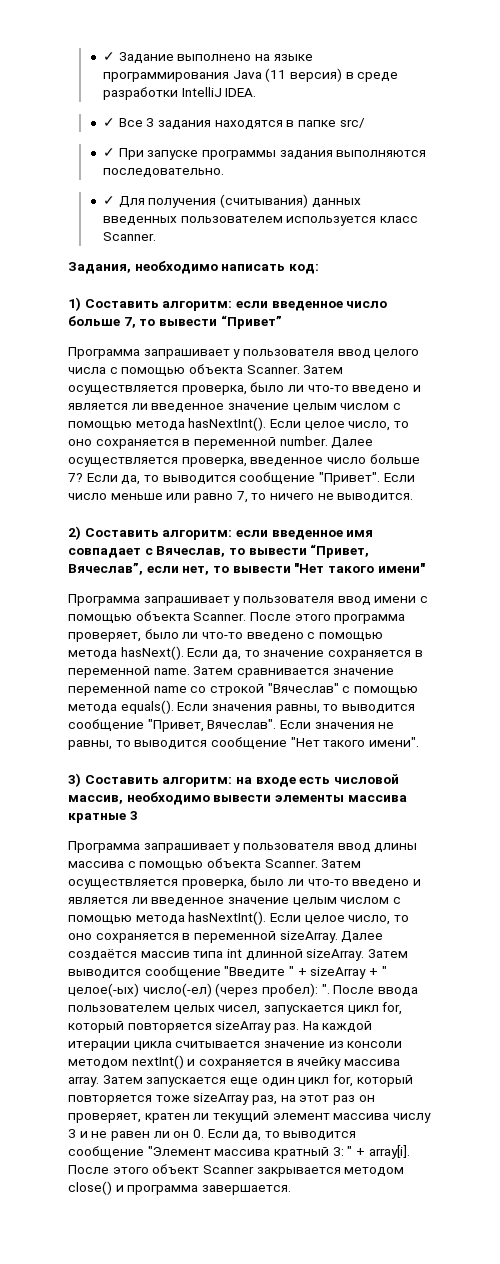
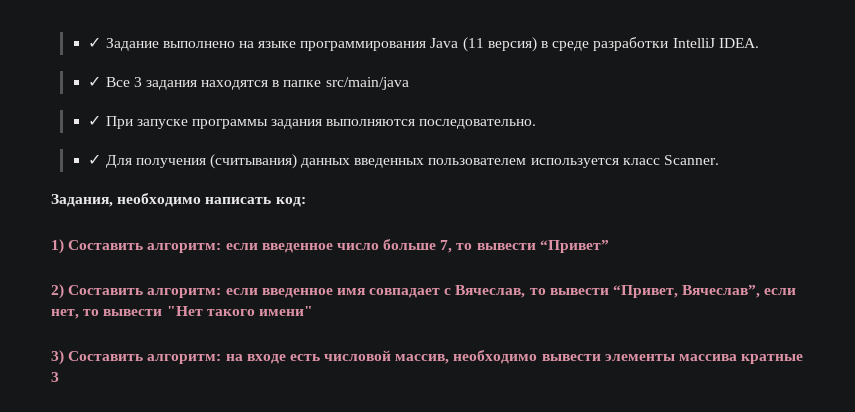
- ✓ Все 3 задания находятся в папке src/
+ ✓ Все 3 задания находятся в папке src/main/java
- Программа запрашивает у пользователя ввод целого числа с помощью объекта Scanner. Затем осуществляется проверка, было ли что-то введено и является ли введенное значение целым числом с помощью метода hasNextInt(). Если целое число, то оно сохраняется в переменной number. Далее осуществляется проверка, введенное число больше 7? Если да, то выводится сообщение "Привет". Если число меньше или равно 7, то ничего не выводится.
- Программа запрашивает у пользователя ввод имени с помощью объекта Scanner. После этого программа проверяет, было ли что-то введено с помощью метода hasNext(). Если да, то значение сохраняется в переменной name. Затем сравнивается значение переменной name со строкой "Вячеслав" с помощью метода equals(). Если значения равны, то выводится сообщение "Привет, Вячеслав". Если значения не равны, то выводится сообщение "Нет такого имени".
- Программа запрашивает у пользователя ввод длины массива с помощью объекта Scanner. Затем осуществляется проверка, было ли что-то введено и является ли введенное значение целым числом с помощью метода hasNextInt(). Если целое число, то оно сохраняется в переменной sizeArray. Далее создаётся массив типа int длинной sizeArray. Затем выводится сообщение "Введите " + sizeArray + " целое(-ых) число(-ел) (через пробел): ". После ввода пользователем целых чисел, запускается цикл for, который повторяется sizeArray раз. На каждой итерации цикла считывается значение из консоли методом nextInt() и сохраняется в ячейку массива array. Затем запускается еще один цикл for, который повторяется тоже sizeArray раз, на этот раз он проверяет, кратен ли текущий элемент массива числу 3 и не равен ли он 0. Если да, то выводится сообщение "Элемент массива кратный 3: " + array[i]. После этого объект Scanner закрывается методом close() и программа завершается.

